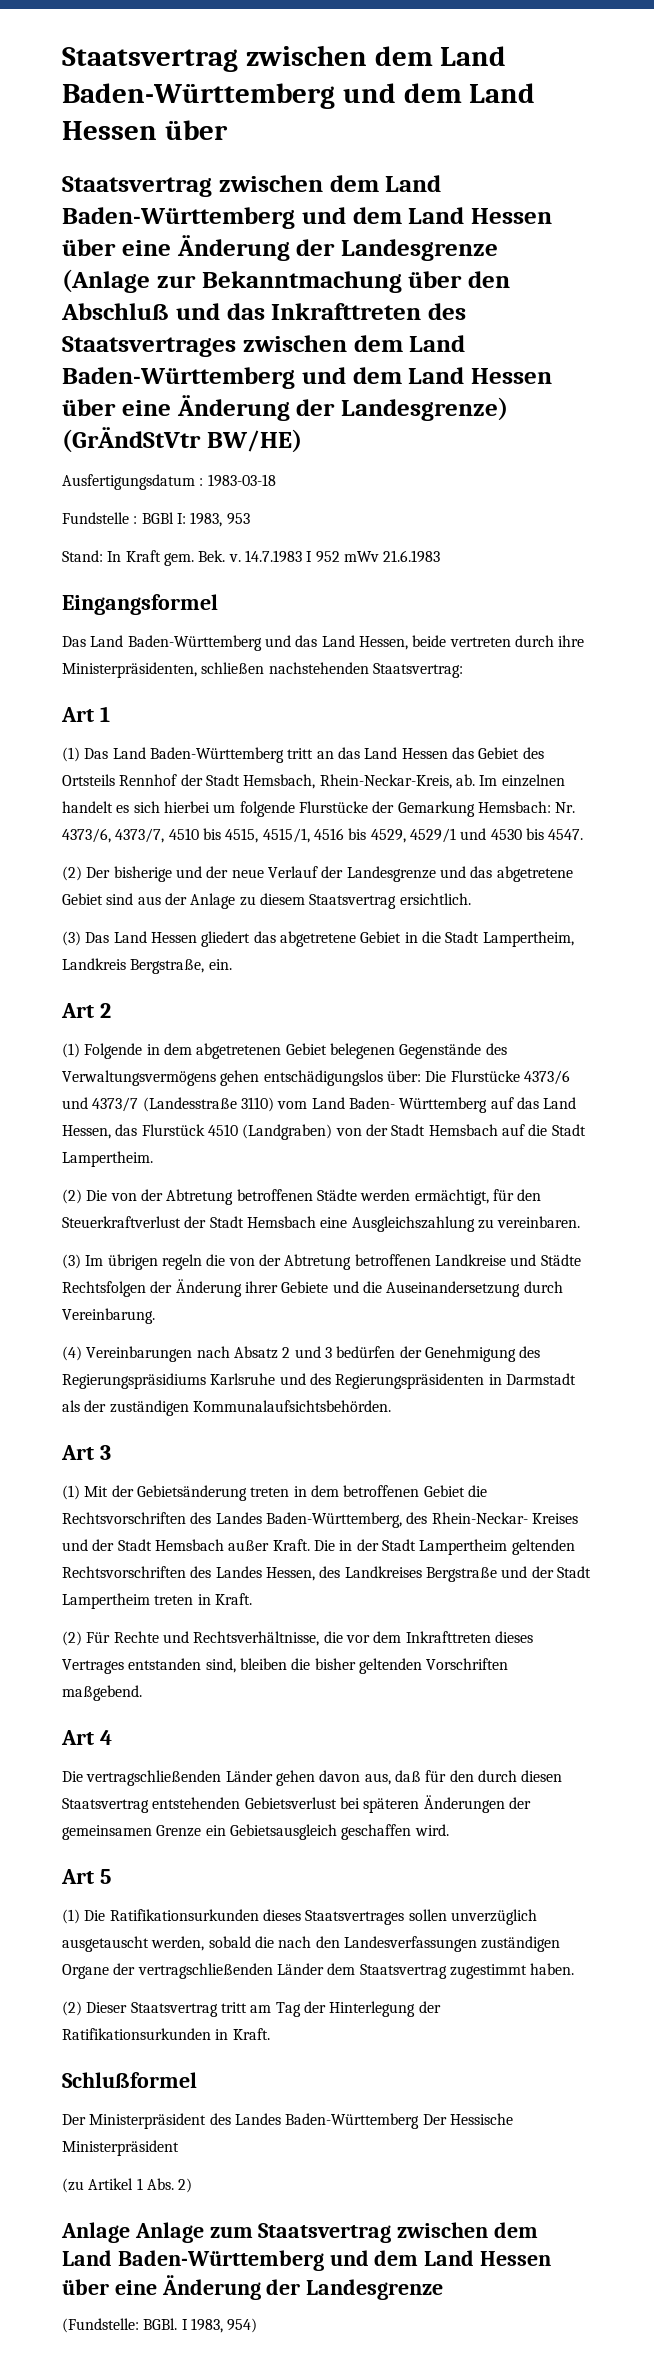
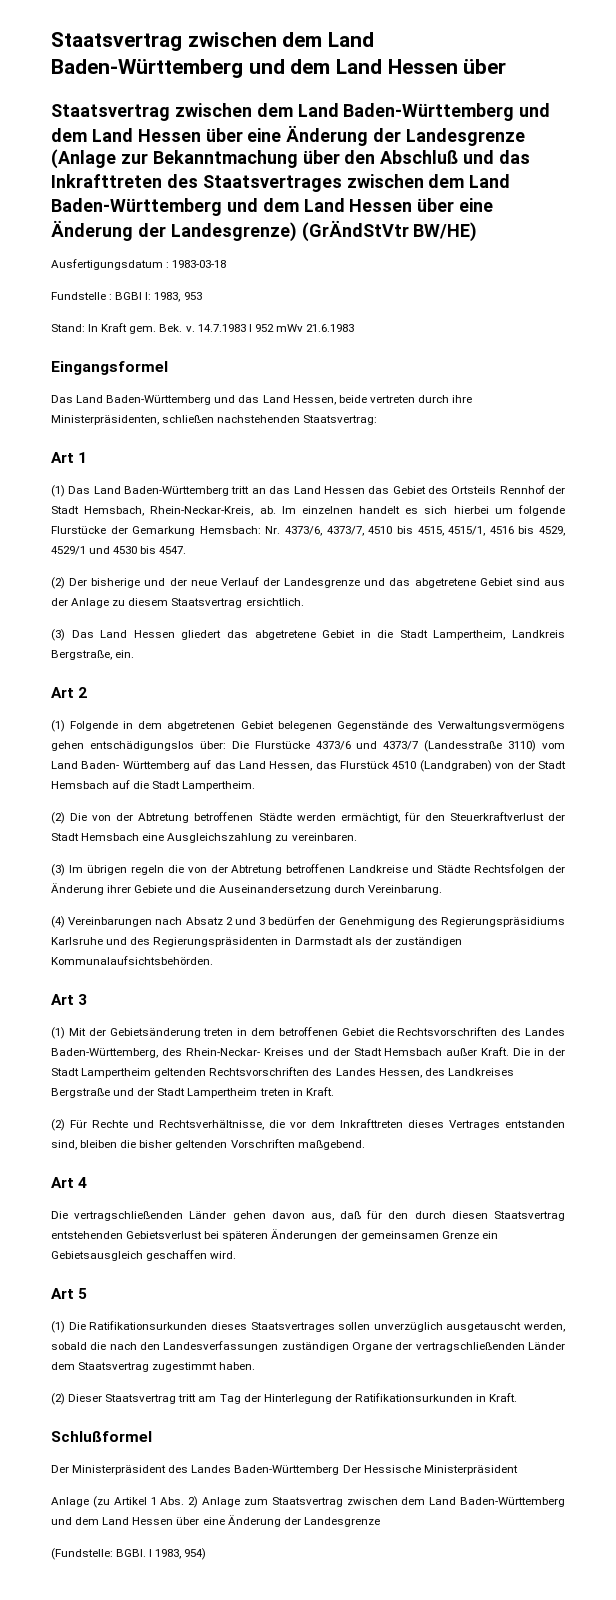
- (zu Artikel 1 Abs. 2)
- Anlage Anlage zum Staatsvertrag zwischen dem Land Baden-Württemberg und dem Land Hessen über eine Änderung der Landesgrenze
+ Anlage (zu Artikel 1 Abs. 2) Anlage zum Staatsvertrag zwischen dem Land Baden-Württemberg und dem Land Hessen über eine Änderung der Landesgrenze

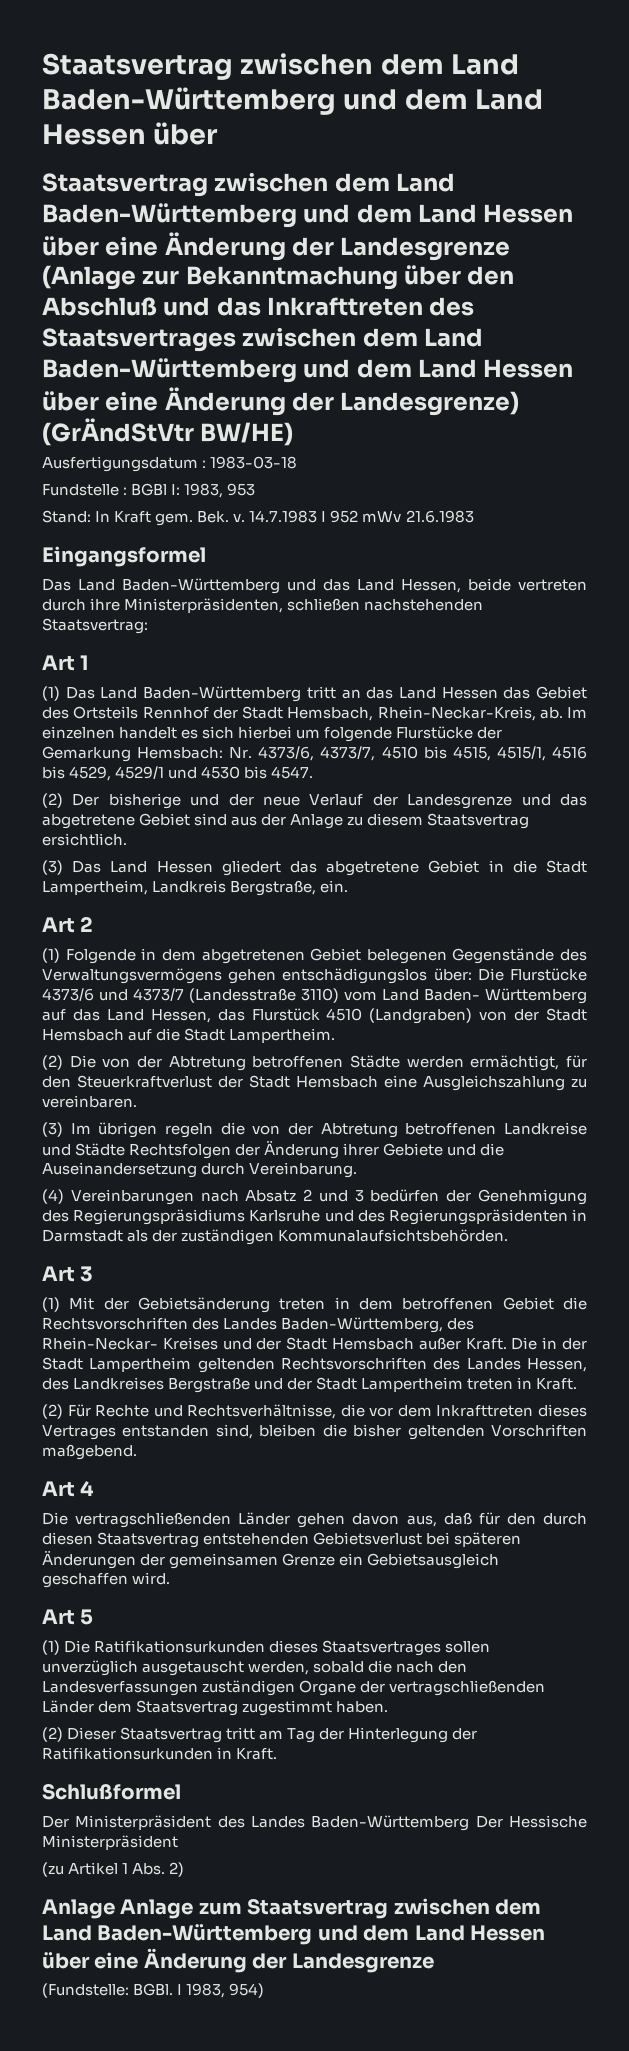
- Anlage (zu Artikel 1 Abs. 2) Anlage zum Staatsvertrag zwischen dem Land Baden-Württemberg und dem Land Hessen über eine Änderung der Landesgrenze
+ (zu Artikel 1 Abs. 2)
+ Anlage Anlage zum Staatsvertrag zwischen dem Land Baden-Württemberg und dem Land Hessen über eine Änderung der Landesgrenze

